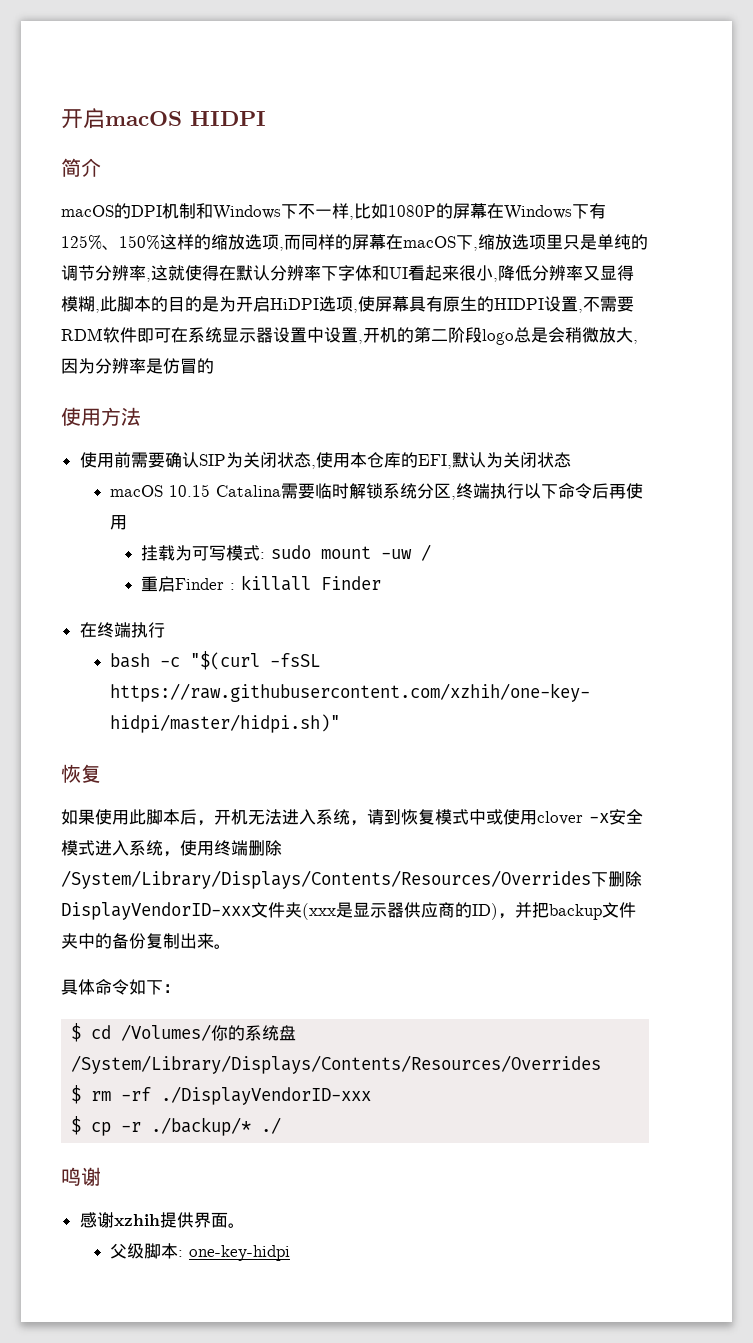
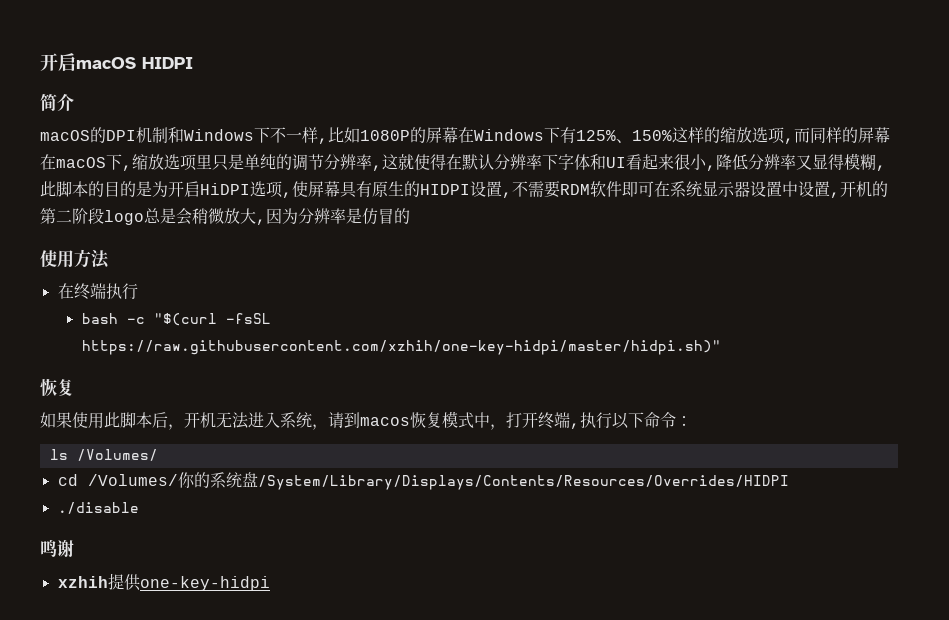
- 使用前需要确认SIP为关闭状态,使用本仓库的EFI,默认为关闭状态
- macOS 10.15 Catalina需要临时解锁系统分区,终端执行以下命令后再使用
- 挂载为可写模式: sudo mount -uw /
- 重启Finder : killall Finder
- 如果使用此脚本后，开机无法进入系统，请到恢复模式中或使用clover -x安全模式进入系统，使用终端删除/System/Library/Displays/Contents/Resources/Overrides下删除DisplayVendorID-xxx文件夹(xxx是显示器供应商的ID)，并把backup文件夹中的备份复制出来。
- 具体命令如下：
+ 如果使用此脚本后，开机无法进入系统，请到macos恢复模式中，打开终端,执行以下命令：
- $ cd /Volumes/你的系统盘/System/Library/Displays/Contents/Resources/Overrides
- $ rm -rf ./DisplayVendorID-xxx
- $ cp -r ./backup/* ./
+ ls /Volumes/
+ cd /Volumes/你的系统盘/System/Library/Displays/Contents/Resources/Overrides/HIDPI
+ ./disable
- 感谢xzhih提供界面。
- 父级脚本: one-key-hidpi
+ xzhih提供one-key-hidpi

